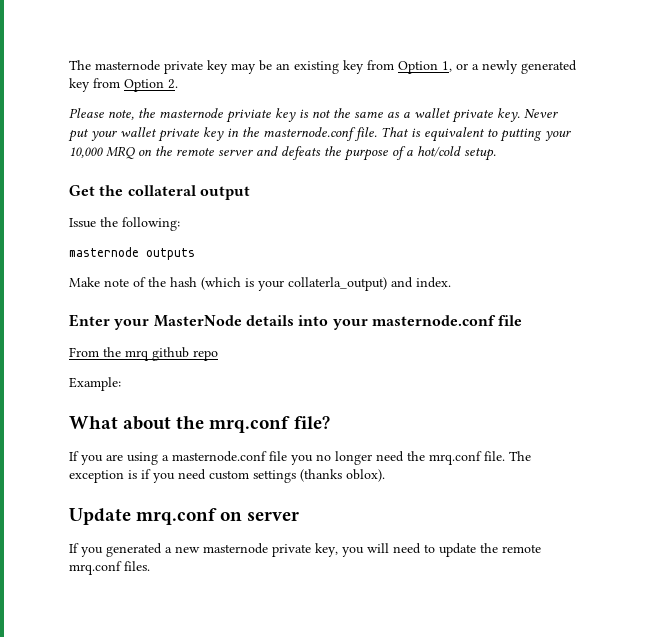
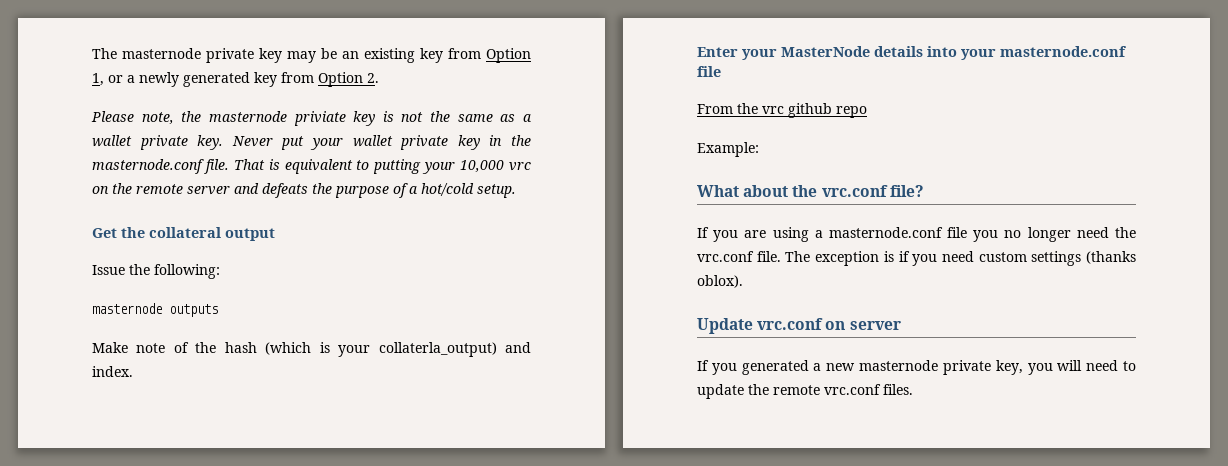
- That is equivalent to putting your 10,000 MRQ on the remote server and defeats the purpose of a hot/cold setup.
+ That is equivalent to putting your 10,000 vrc on the remote server and defeats the purpose of a hot/cold setup.
- From the mrq github repo
+ From the vrc github repo
- What about the mrq.conf file?
+ What about the vrc.conf file?
- If you are using a masternode.conf file you no longer need the mrq.conf file.
+ If you are using a masternode.conf file you no longer need the vrc.conf file.
- Update mrq.conf on server
+ Update vrc.conf on server
- If you generated a new masternode private key, you will need to update the remote mrq.conf files.
+ If you generated a new masternode private key, you will need to update the remote vrc.conf files.

